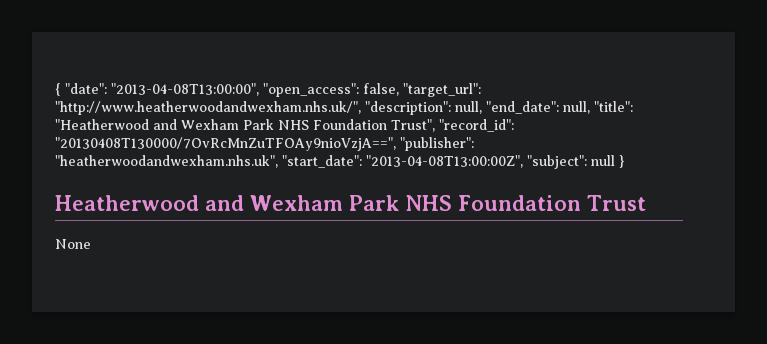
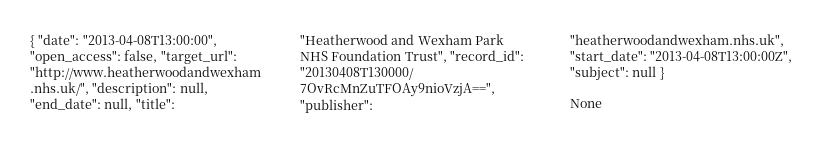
- Heatherwood and Wexham Park NHS Foundation Trust

